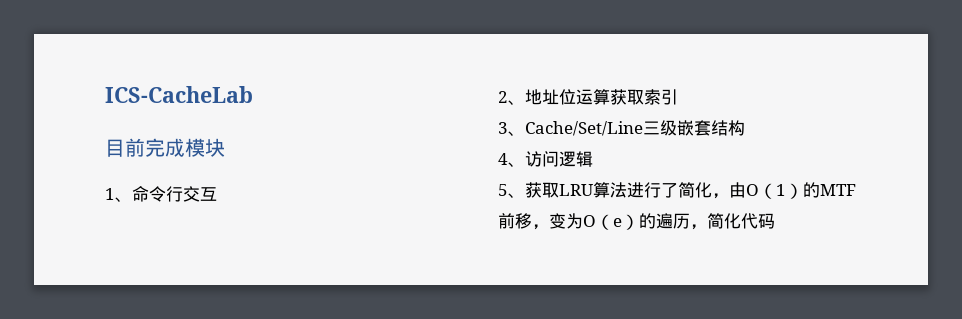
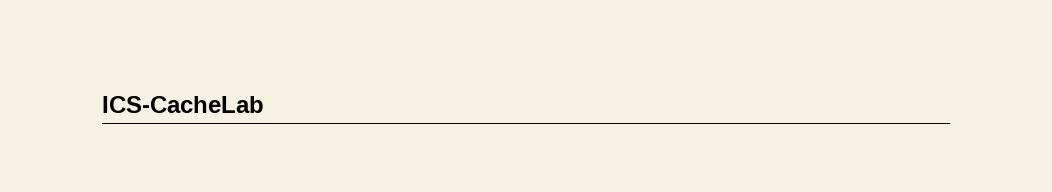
- 目前完成模块
- 1、命令行交互
- 2、地址位运算获取索引
- 3、Cache/Set/Line三级嵌套结构
- 4、访问逻辑
- 5、获取LRU算法进行了简化，由O（1）的MTF前移，变为O（e）的遍历，简化代码

